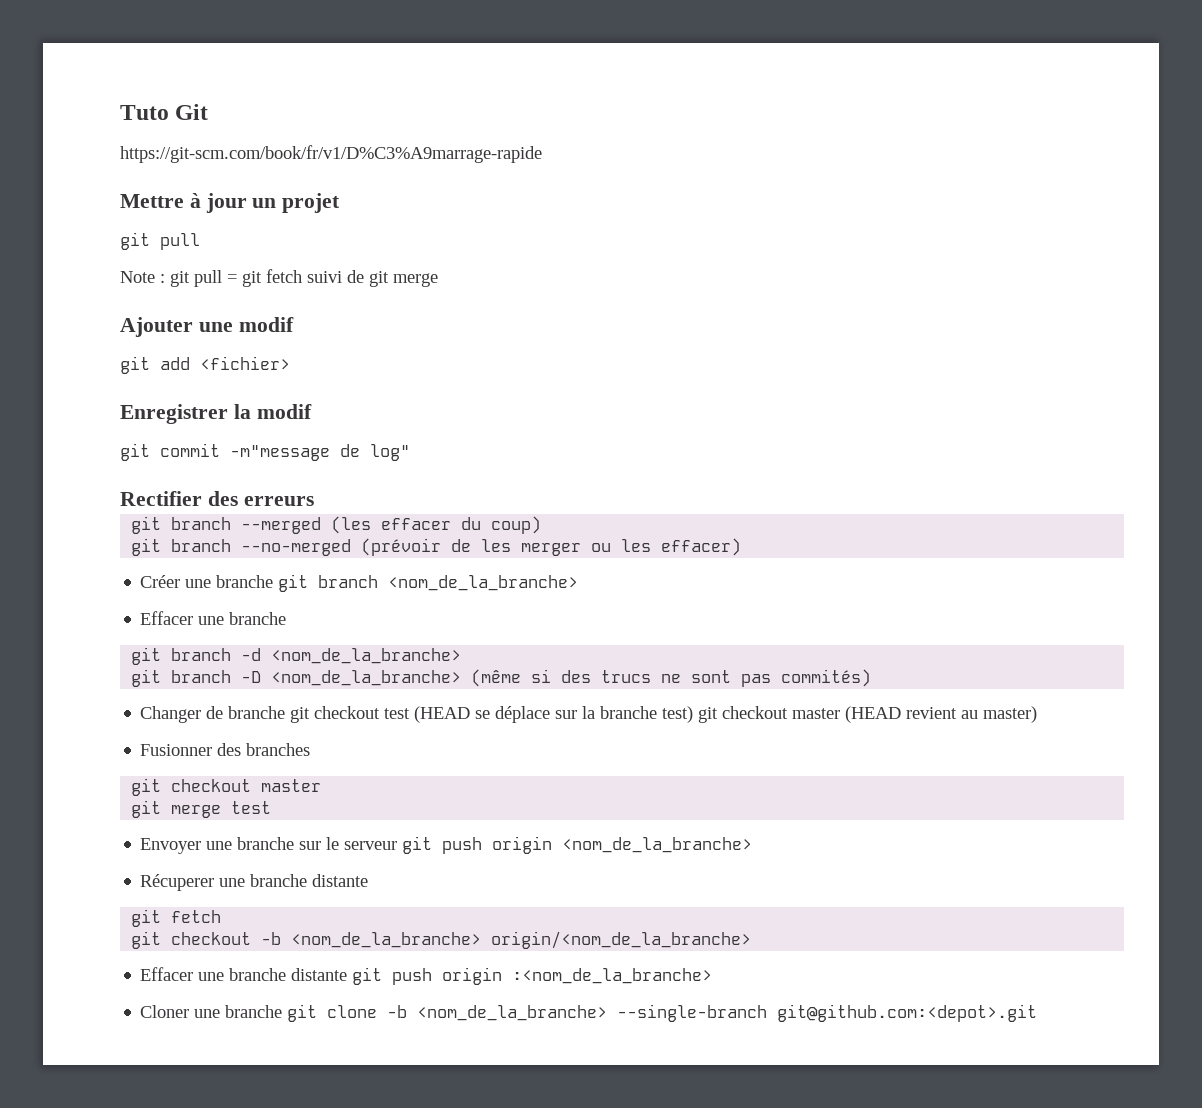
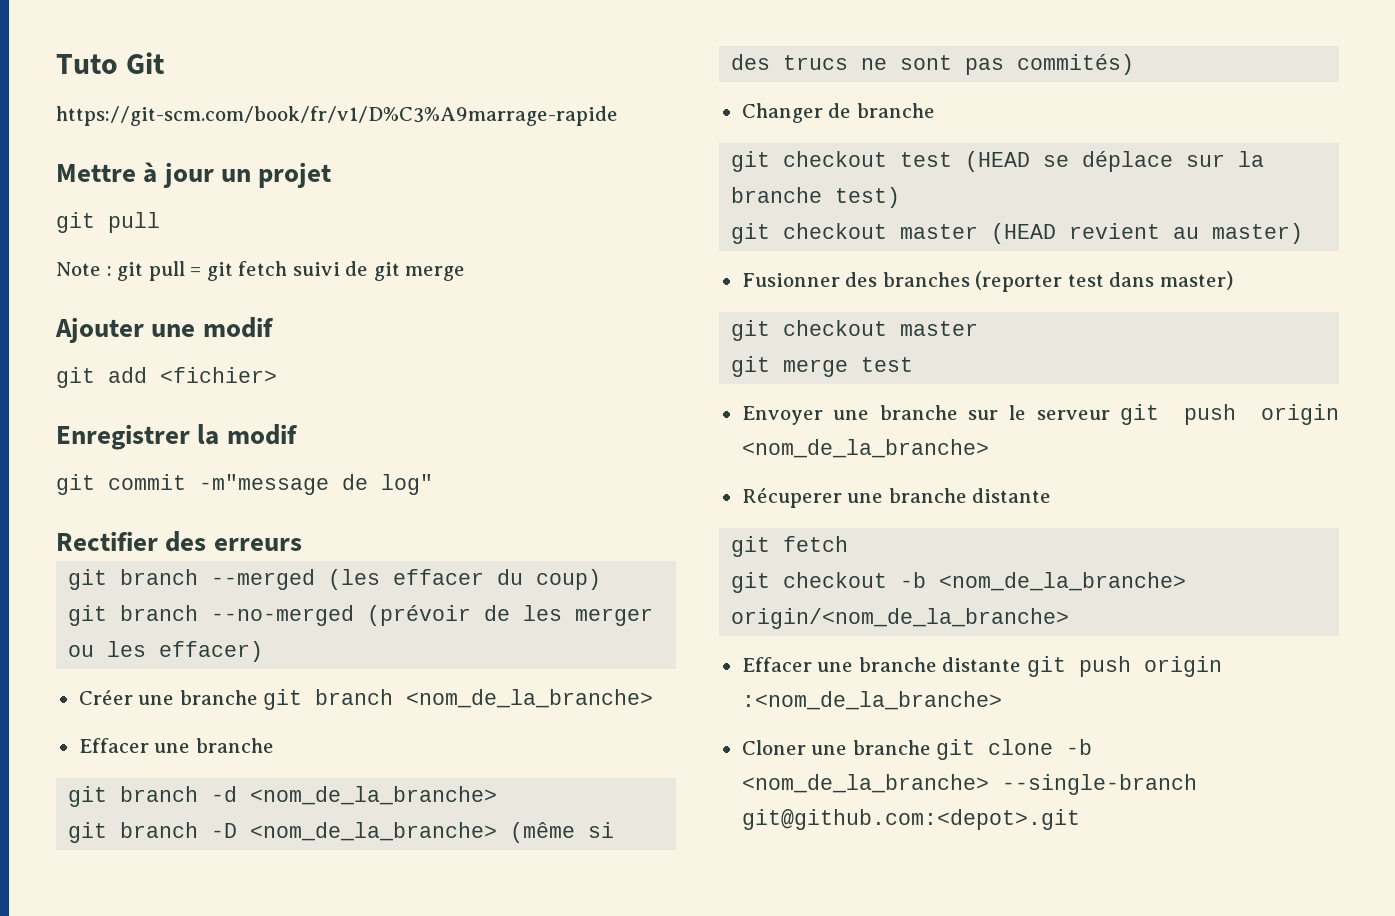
- Changer de branche git checkout test (HEAD se déplace sur la branche test) git checkout master (HEAD revient au master)
+ Changer de branche
+ git checkout test (HEAD se déplace sur la branche test)
+ git checkout master (HEAD revient au master)
- Fusionner des branches
+ Fusionner des branches (reporter test dans master)

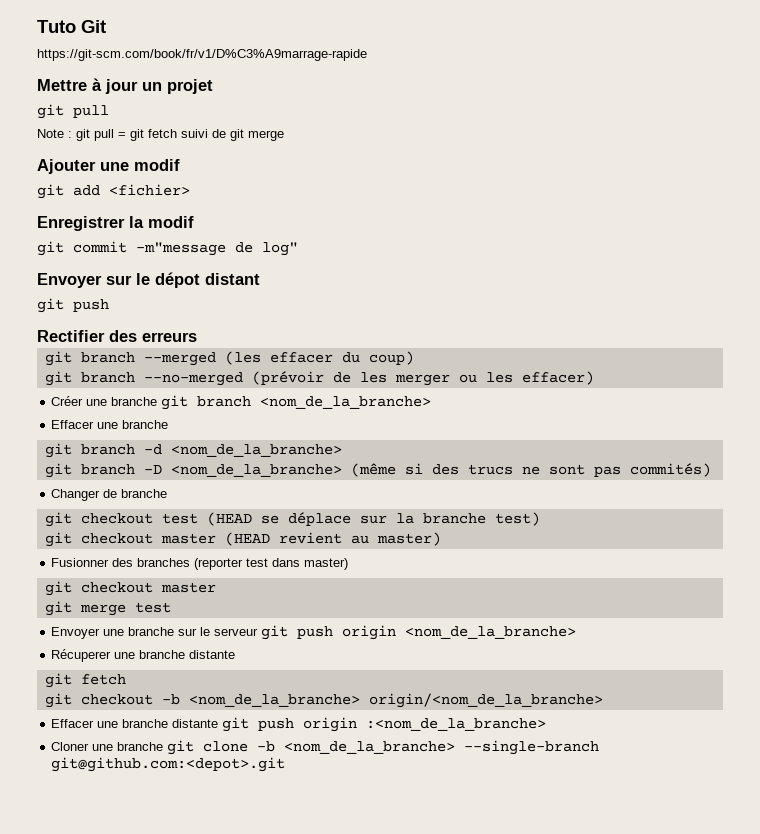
+ Envoyer sur le dépot distant
+ git push

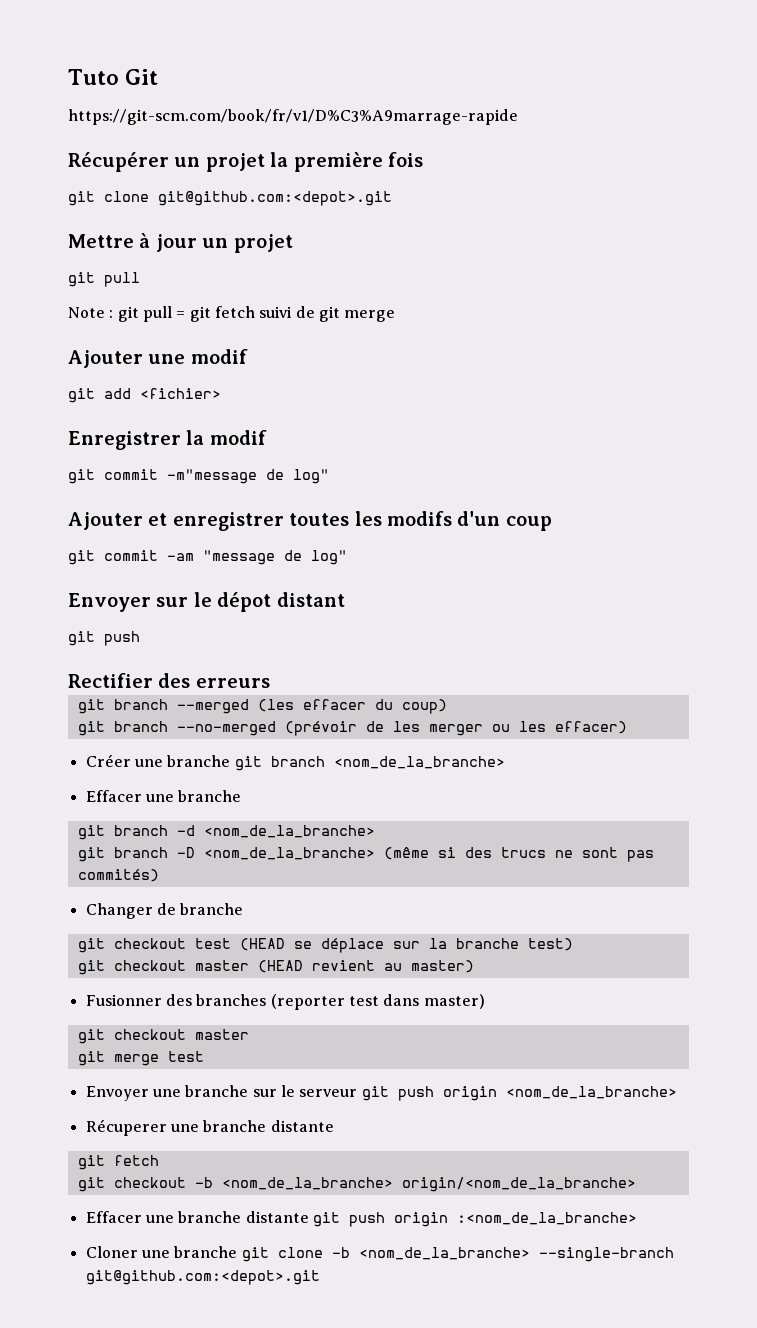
+ Récupérer un projet la première fois
+ git clone git@github.com:<depot>.git
+ Ajouter et enregistrer toutes les modifs d'un coup
+ git commit -am "message de log"

